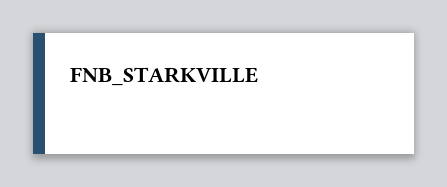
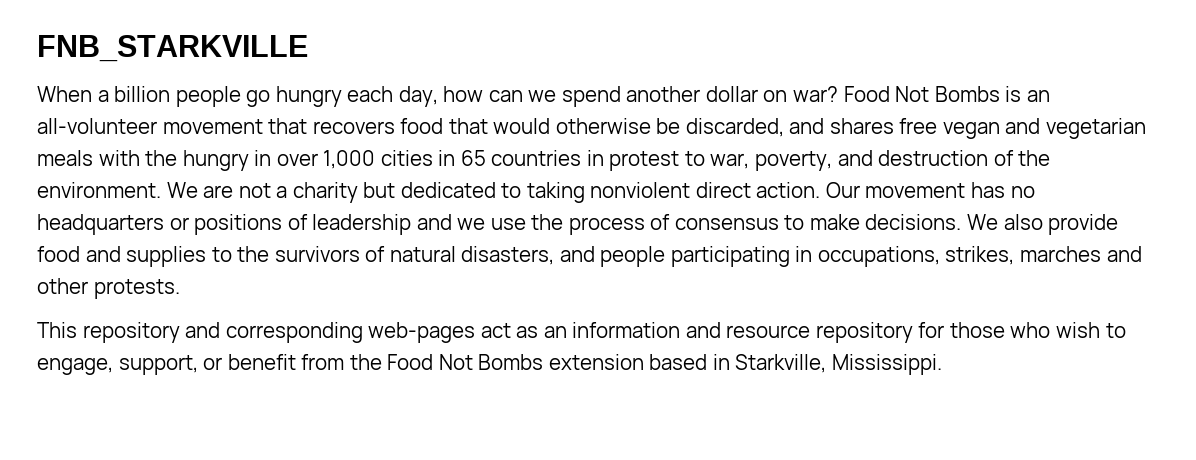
+ When a billion people go hungry each day, how can we spend another dollar on war? Food Not Bombs is an all-volunteer movement that recovers food that would otherwise be discarded, and shares free vegan and vegetarian meals with the hungry in over 1,000 cities in 65 countries in protest to war, poverty, and destruction of the environment. We are not a charity but dedicated to taking nonviolent direct action. Our movement has no headquarters or positions of leadership and we use the process of consensus to make decisions. We also provide food and supplies to the survivors of natural disasters, and people participating in occupations, strikes, marches and other protests.
+ This repository and corresponding web-pages act as an information and resource repository for those who wish to engage, support, or benefit from the Food Not Bombs extension based in Starkville, Mississippi.

